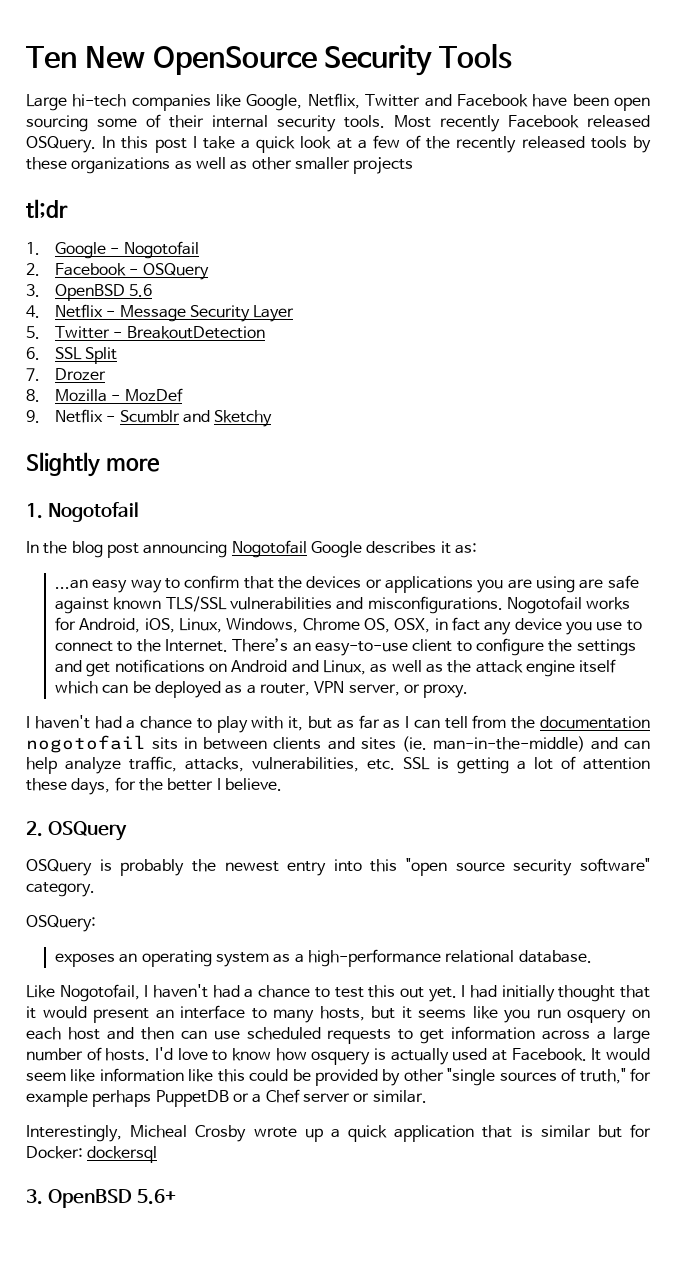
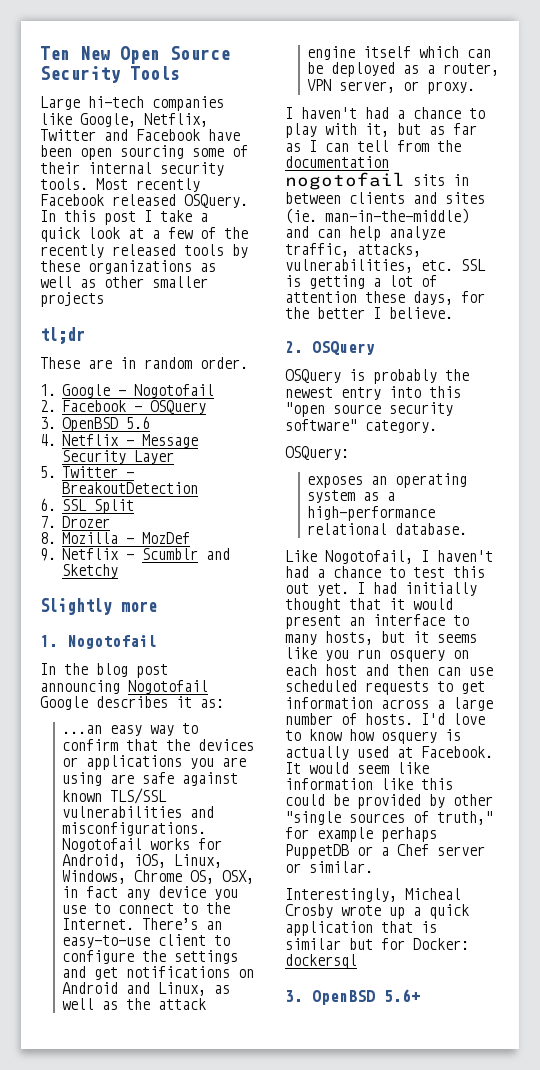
- Ten New OpenSource Security Tools
+ Ten New Open Source Security Tools
+ These are in random order.

